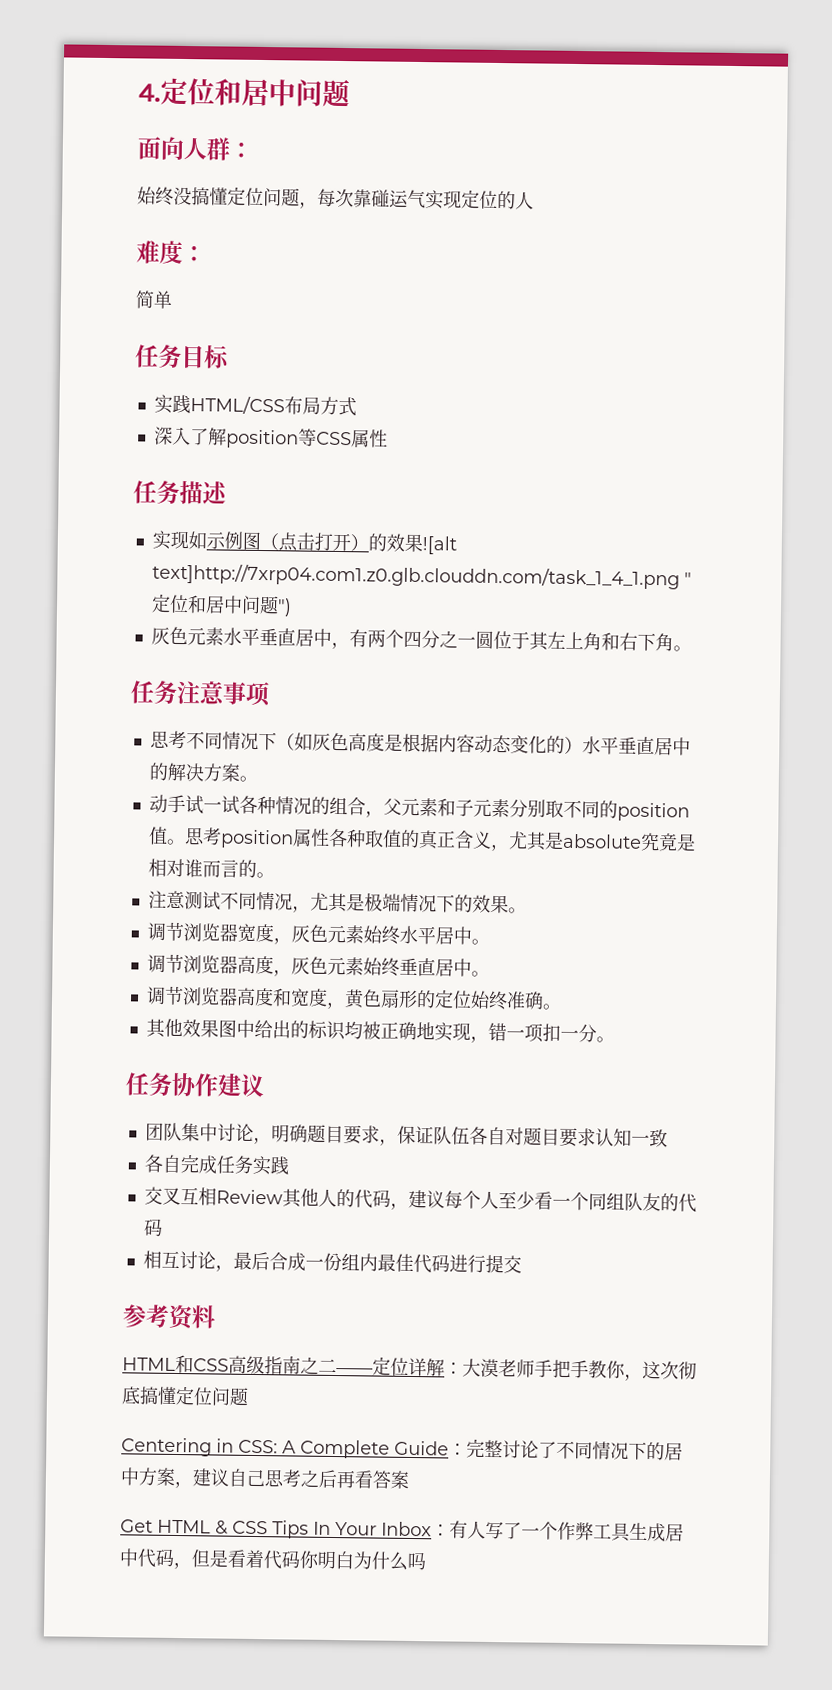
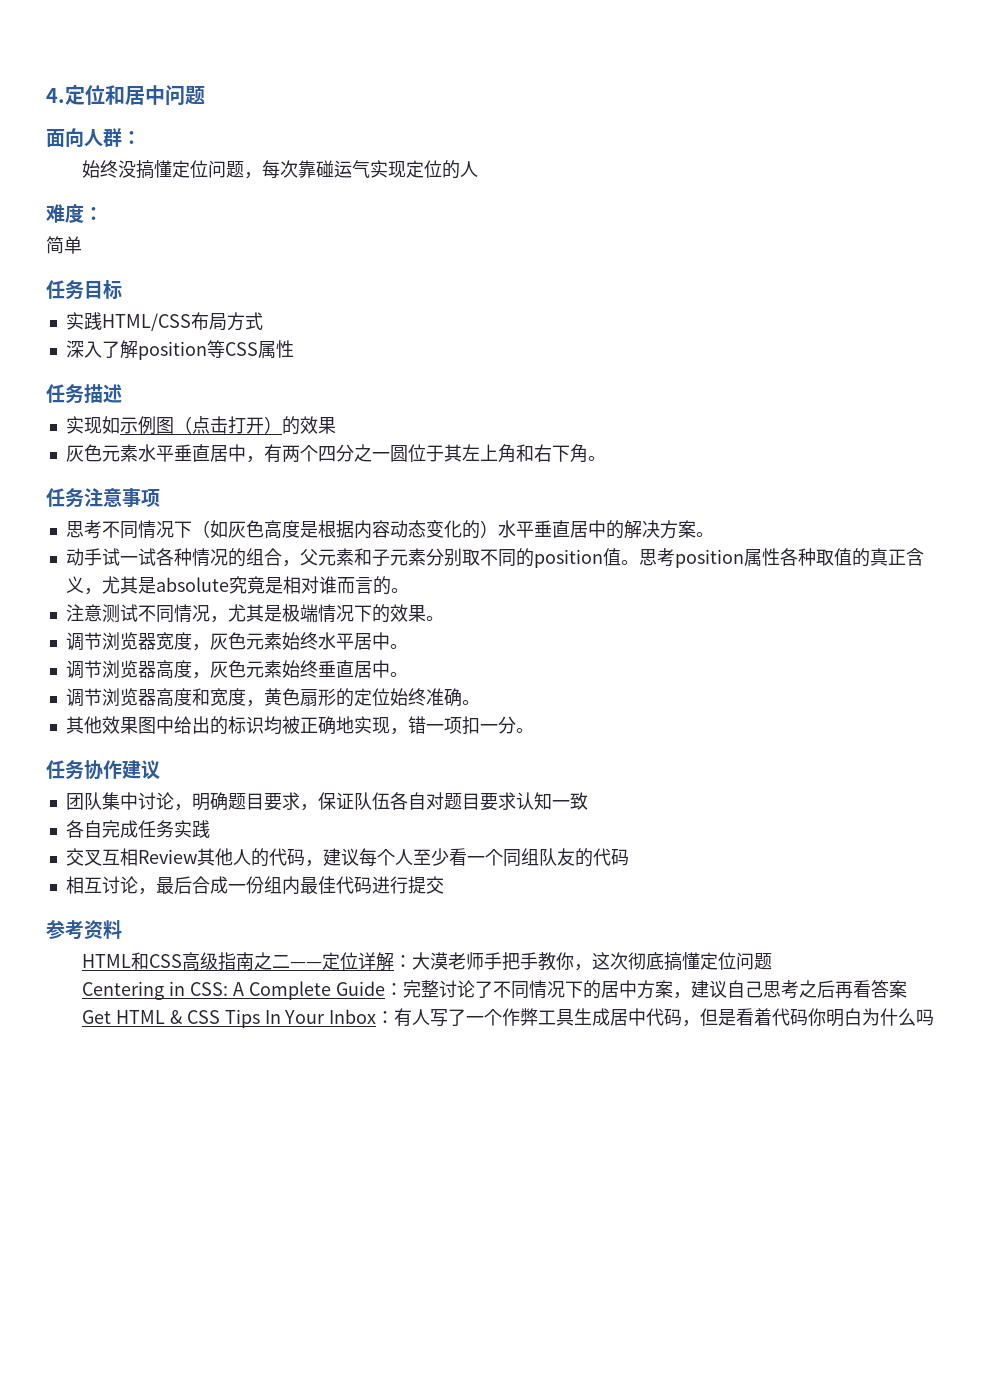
- 实现如示例图（点击打开）的效果![alt text]http://7xrp04.com1.z0.glb.clouddn.com/task_1_4_1.png "定位和居中问题")
+ 实现如示例图（点击打开）的效果

